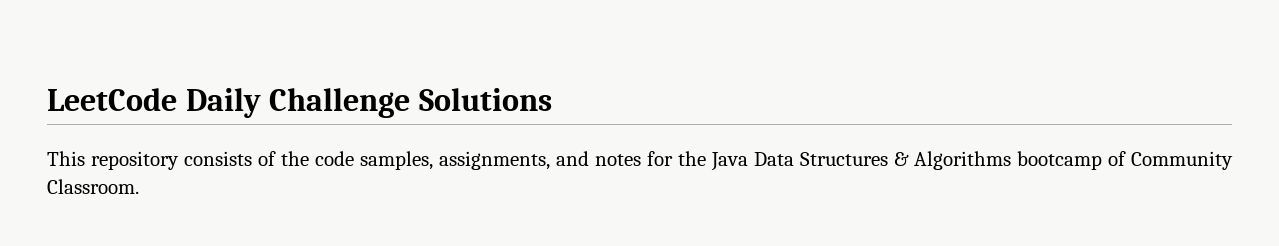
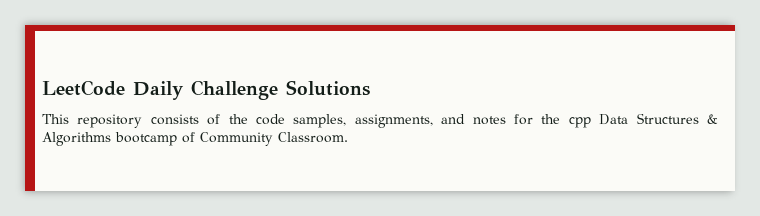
- This repository consists of the code samples, assignments, and notes for the Java Data Structures & Algorithms bootcamp of Community Classroom.
+ This repository consists of the code samples, assignments, and notes for the cpp Data Structures & Algorithms bootcamp of Community Classroom.

